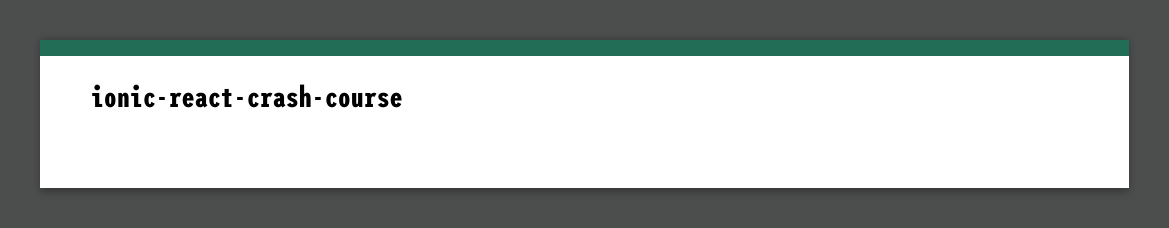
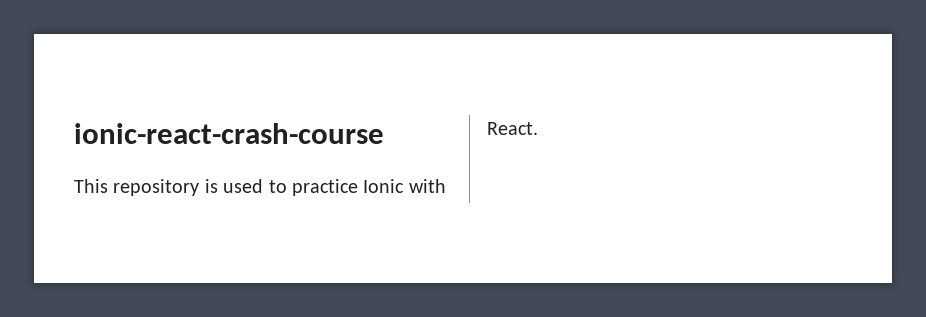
+ This repository is used to practice Ionic with React.

